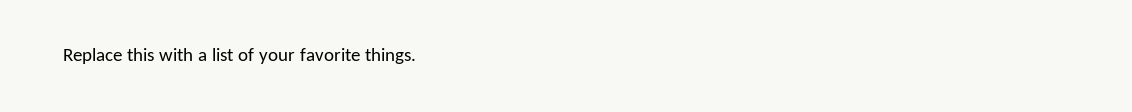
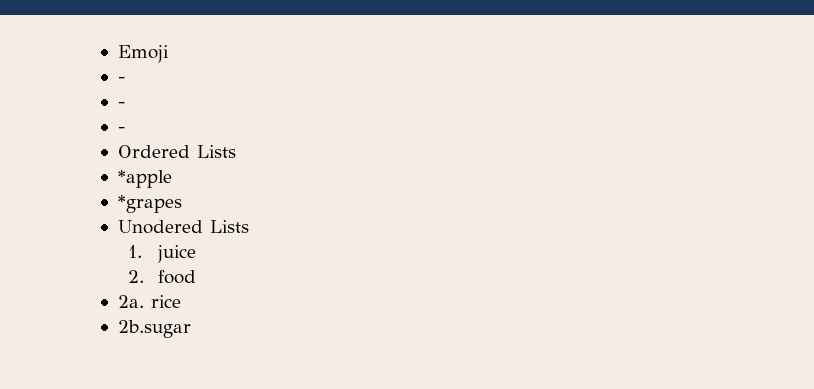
- Replace this with a list of your favorite things.
+ Emoji
+ -
+ -
+ -
+ Ordered Lists
+ *apple
+ *grapes
+ Unodered Lists
+ 1. juice
+ 2. food
+ 2a. rice
+ 2b.sugar

